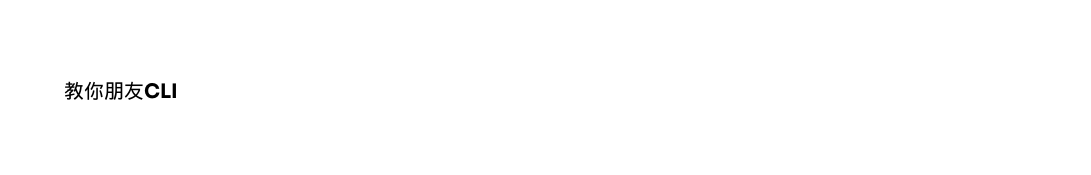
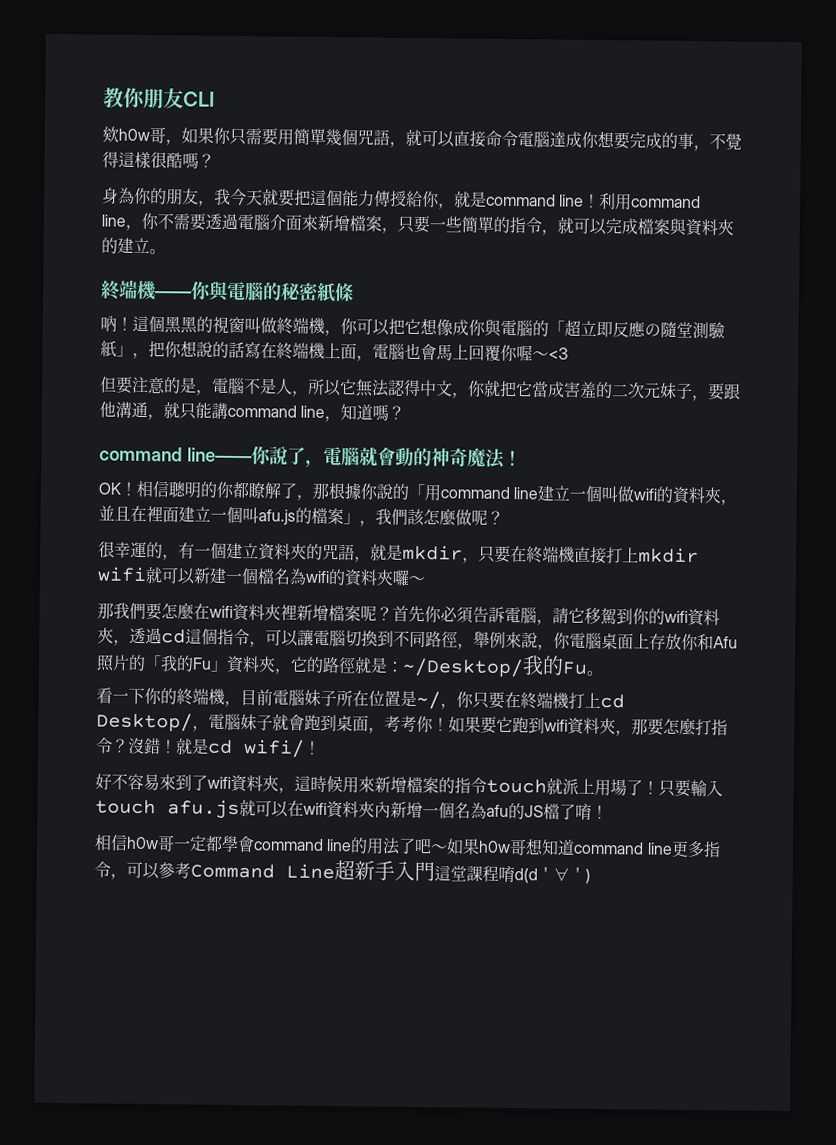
+ 欸h0w哥，如果你只需要用簡單幾個咒語，就可以直接命令電腦達成你想要完成的事，不覺得這樣很酷嗎？
+ 身為你的朋友，我今天就要把這個能力傳授給你，就是command line！利用command line，你不需要透過電腦介面來新增檔案，只要一些簡單的指令，就可以完成檔案與資料夾的建立。
+ 終端機——你與電腦的秘密紙條
+ 吶！這個黑黑的視窗叫做終端機，你可以把它想像成你與電腦的「超立即反應の隨堂測驗紙」，把你想說的話寫在終端機上面，電腦也會馬上回覆你喔～<3
+ 但要注意的是，電腦不是人，所以它無法認得中文，你就把它當成害羞的二次元妹子，要跟他溝通，就只能講command line，知道嗎？
+ command line——你說了，電腦就會動的神奇魔法！
+ OK！相信聰明的你都瞭解了，那根據你說的「用command line建立一個叫做wifi的資料夾，並且在裡面建立一個叫afu.js的檔案」，我們該怎麼做呢？
+ 很幸運的，有一個建立資料夾的咒語，就是mkdir，只要在終端機直接打上mkdir wifi就可以新建一個檔名為wifi的資料夾囉～
+ 那我們要怎麼在wifi資料夾裡新增檔案呢？首先你必須告訴電腦，請它移駕到你的wifi資料夾，透過cd這個指令，可以讓電腦切換到不同路徑，舉例來說，你電腦桌面上存放你和Afu照片的「我的Fu」資料夾，它的路徑就是：~/Desktop/我的Fu。
+ 看一下你的終端機，目前電腦妹子所在位置是~/，你只要在終端機打上cd Desktop/，電腦妹子就會跑到桌面，考考你！如果要它跑到wifi資料夾，那要怎麼打指令？沒錯！就是cd wifi/！
+ 好不容易來到了wifi資料夾，這時候用來新增檔案的指令touch就派上用場了！只要輸入touch afu.js就可以在wifi資料夾內新增一個名為afu的JS檔了唷！
+ 相信h0w哥一定都學會command line的用法了吧～如果h0w哥想知道command line更多指令，可以參考Command Line超新手入門這堂課程唷d(d＇∀＇)

